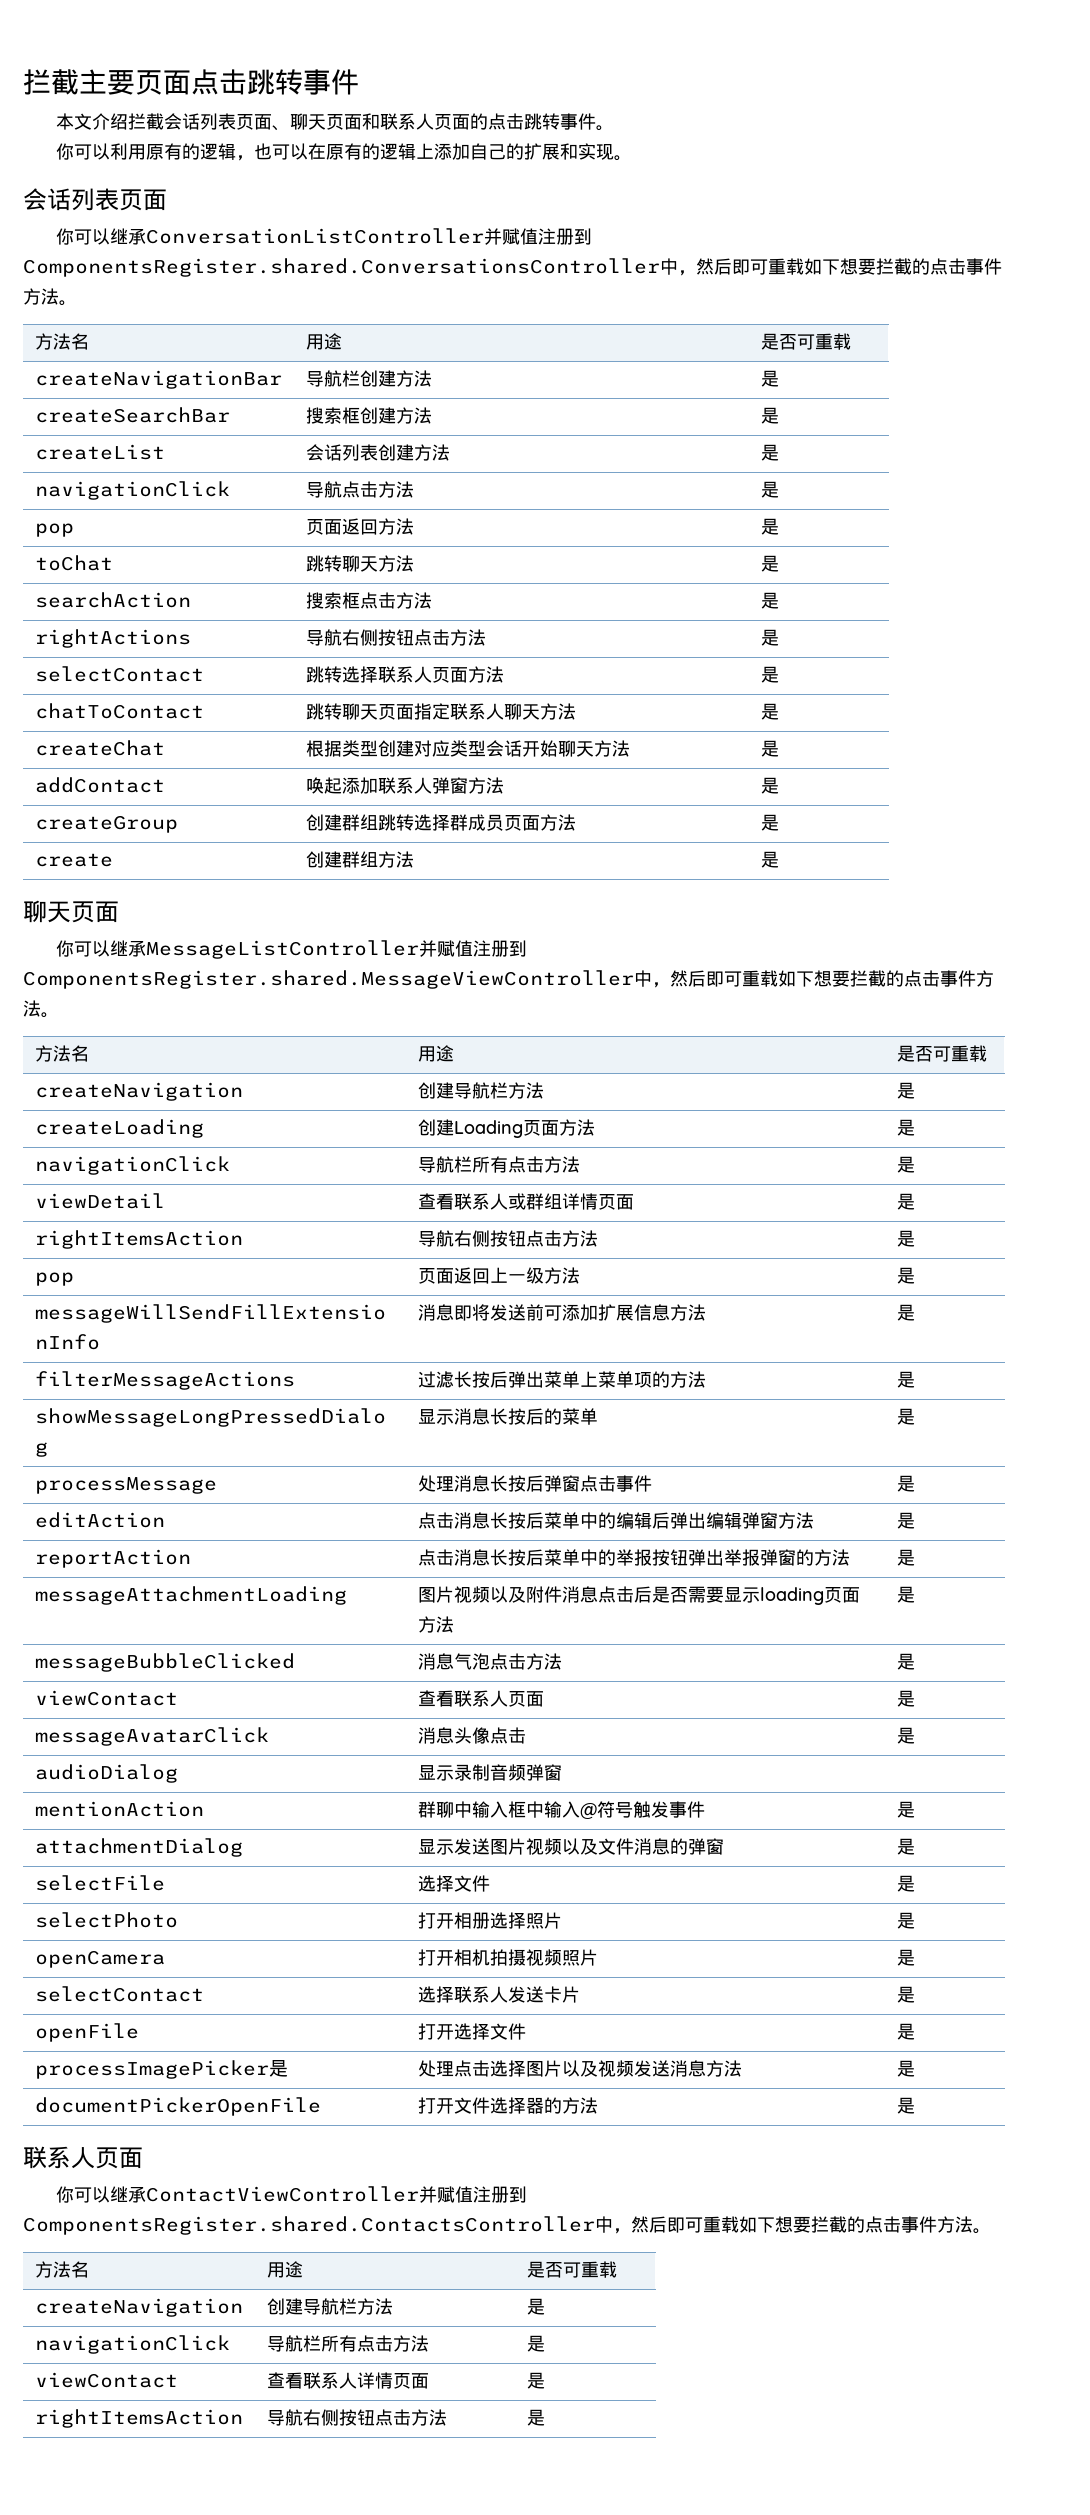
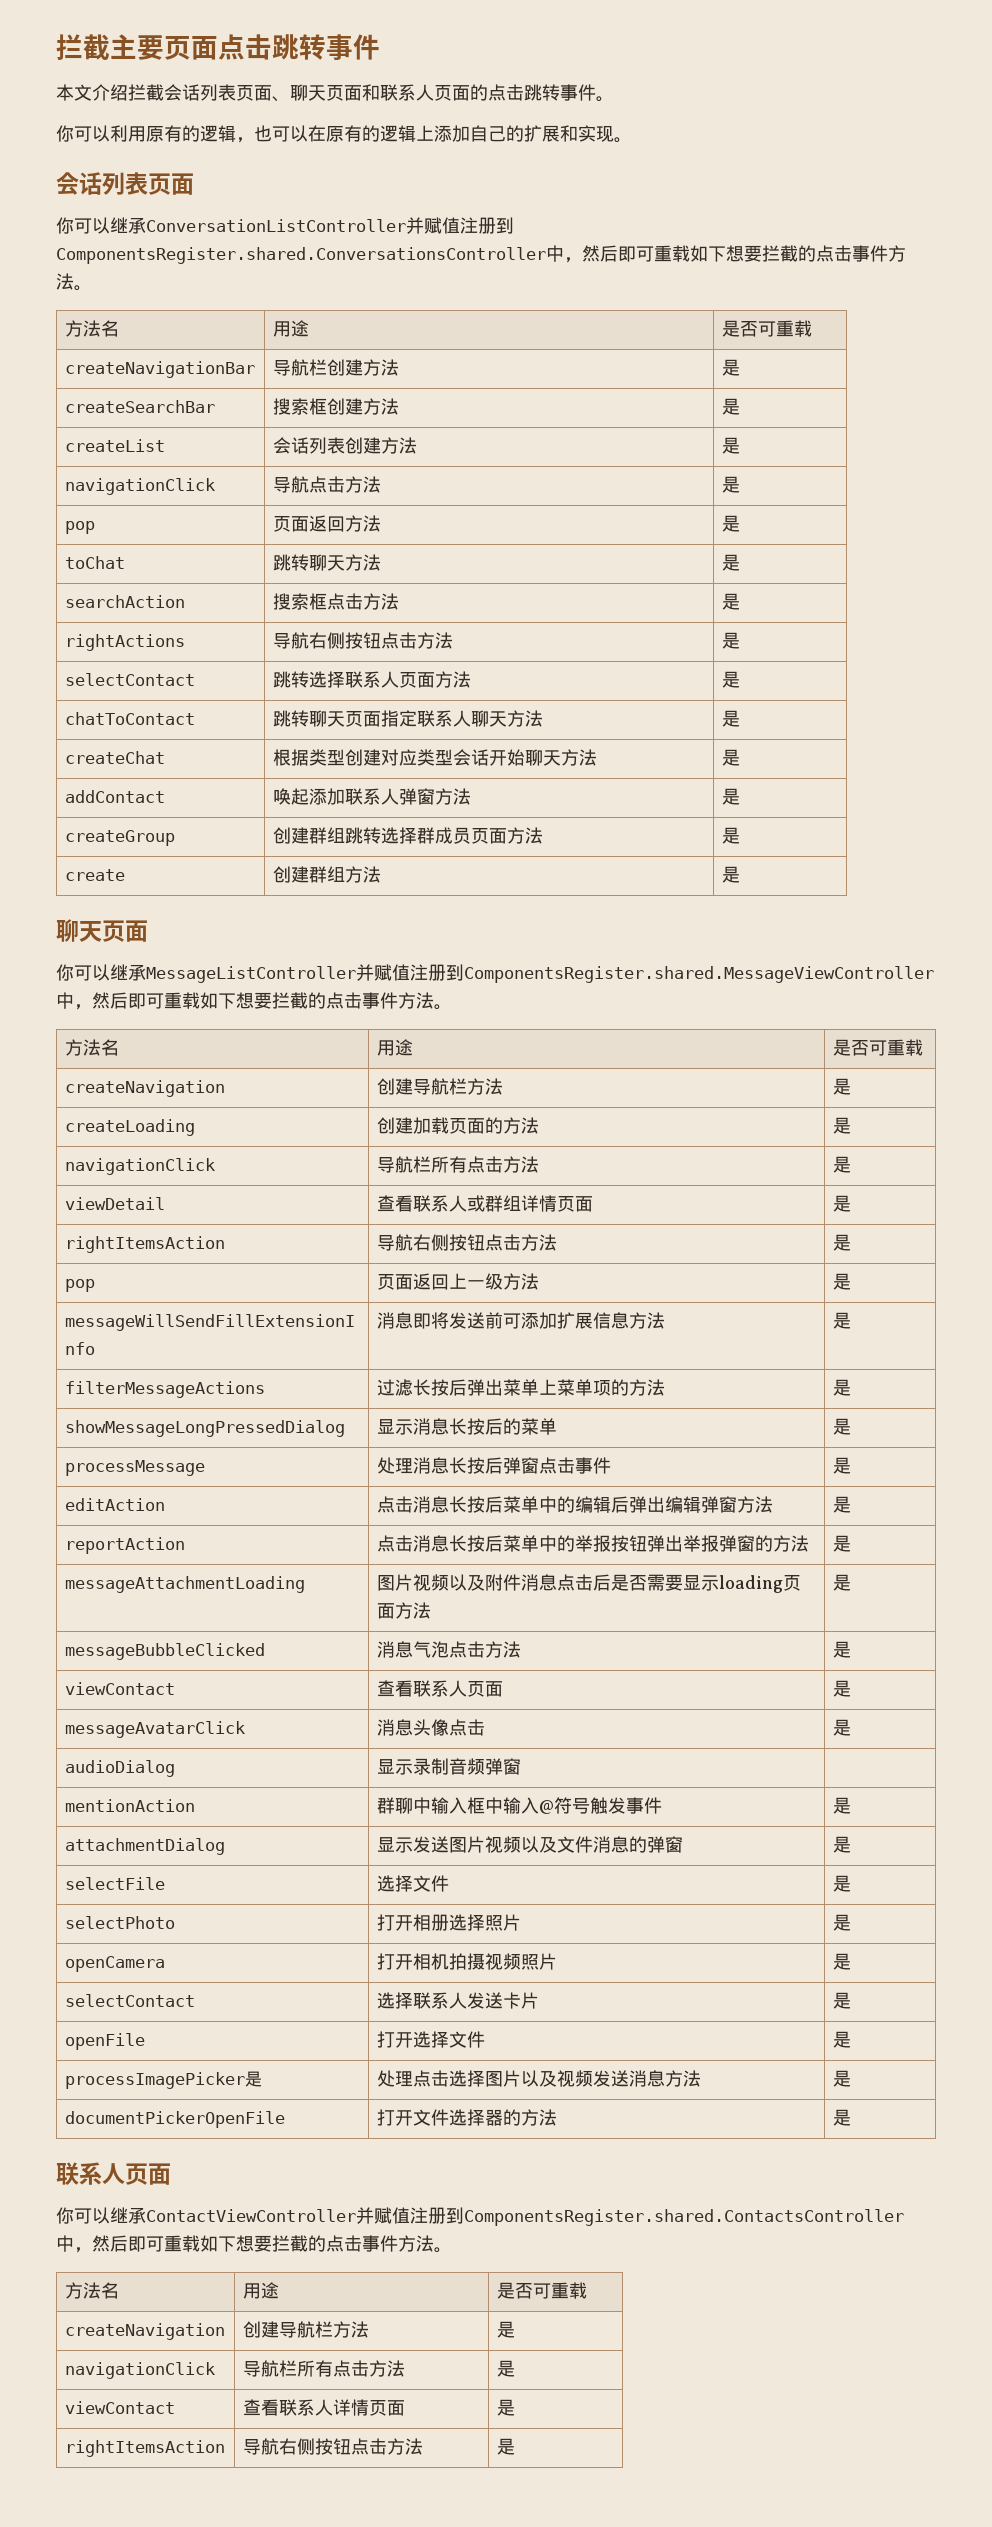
- createLoading | 创建Loading页面方法 | 是
+ createLoading | 创建加载页面的方法 | 是

